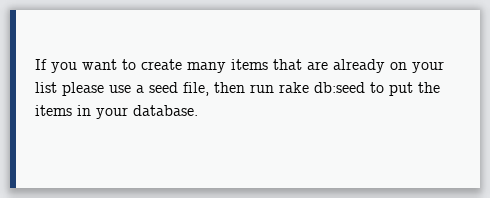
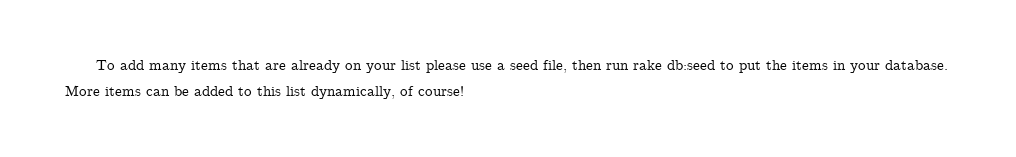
- If you want to create many items that are already on your list please use a seed file, then run rake db:seed to put the items in your database.
+ To add many items that are already on your list please use a seed file, then run rake db:seed to put the items in your database.
+ More items can be added to this list dynamically, of course!

